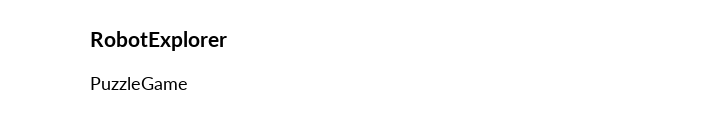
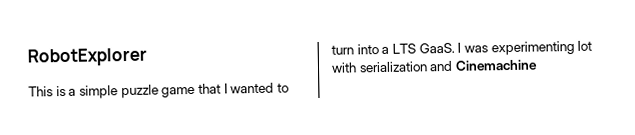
- PuzzleGame
+ This is a simple puzzle game that I wanted to turn into a LTS GaaS. I was experimenting lot with serialization and Cinemachine

